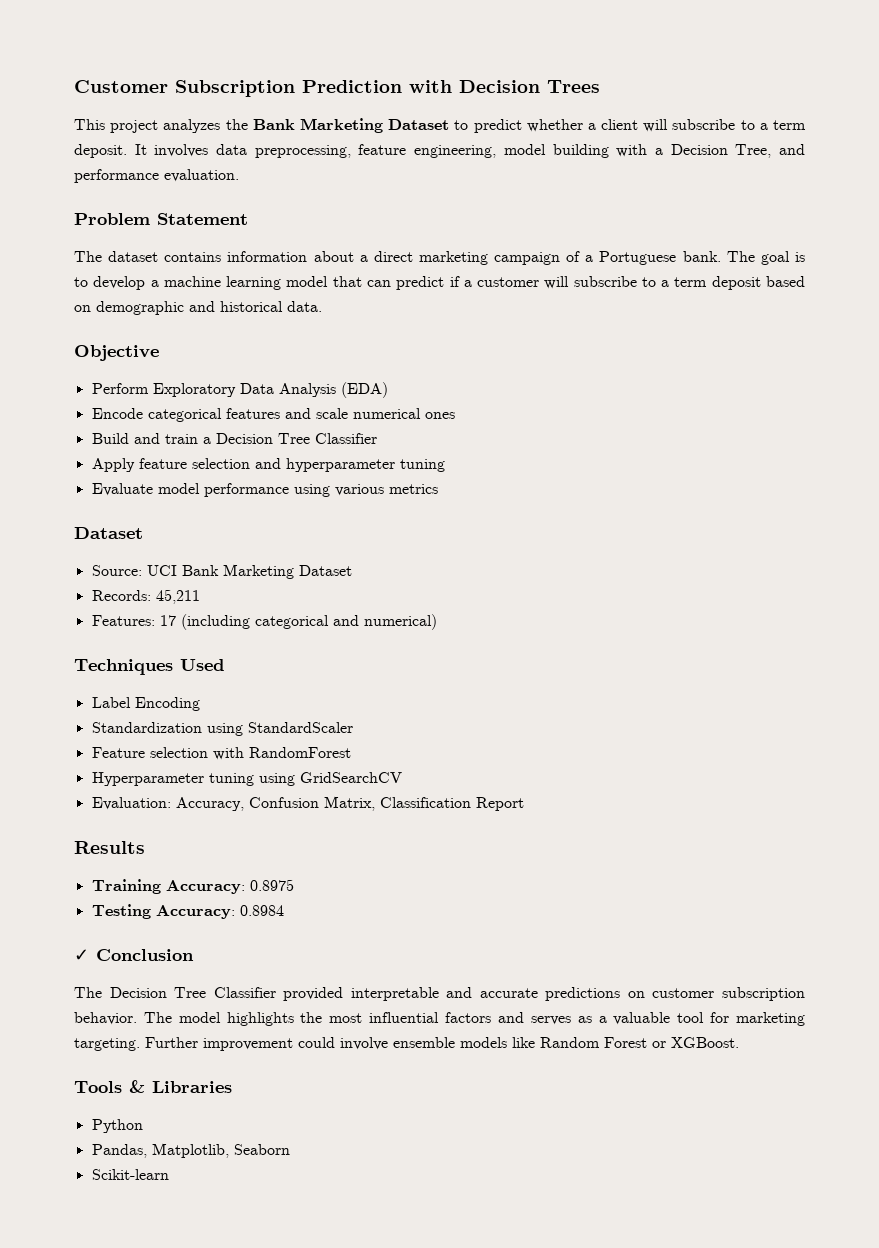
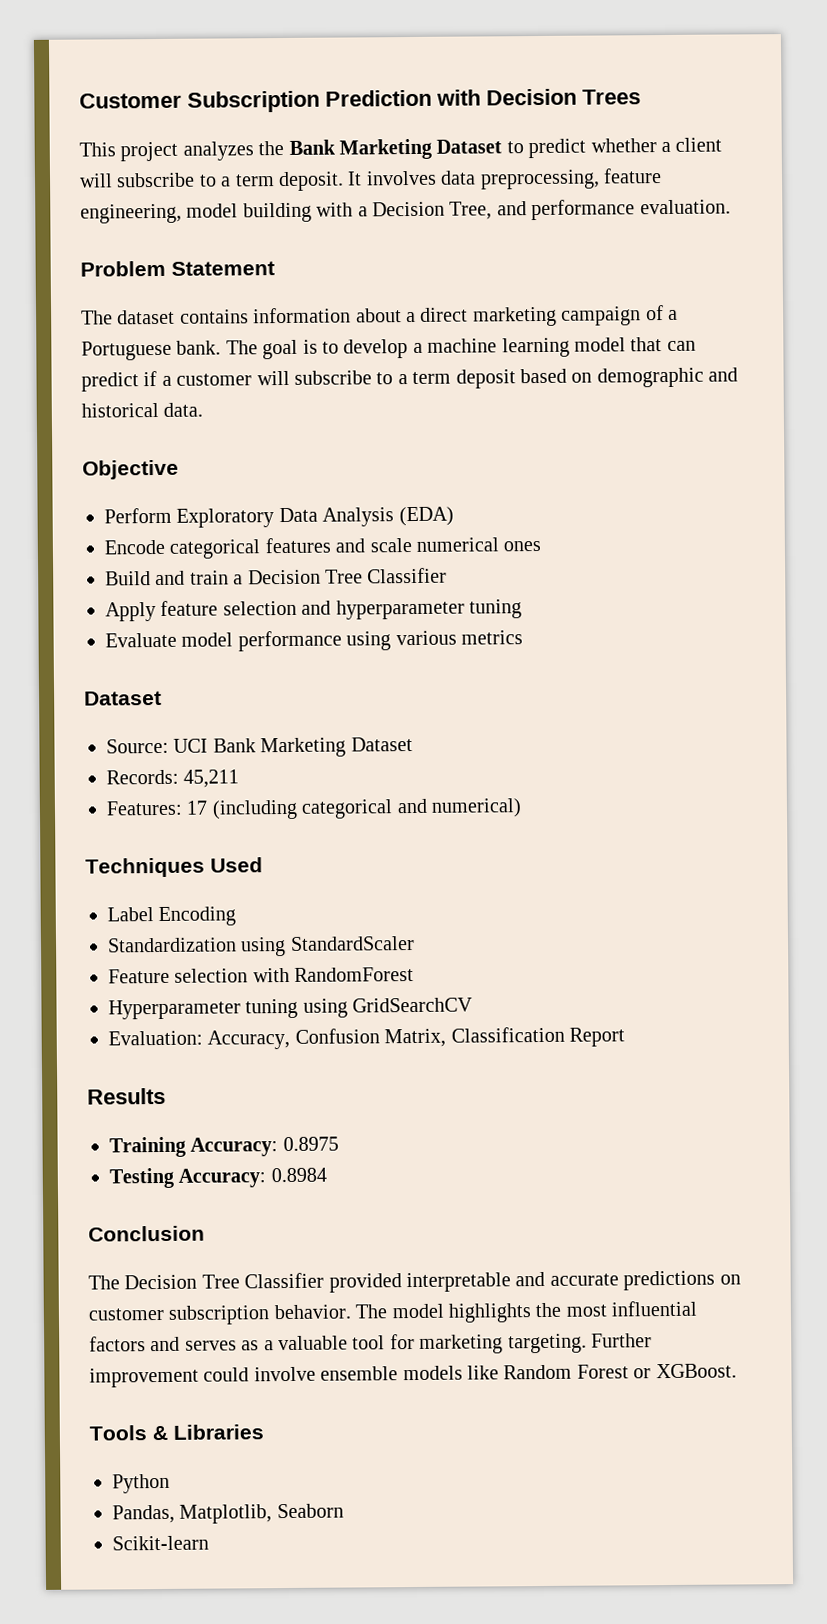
- ✓ Conclusion
+ Conclusion

